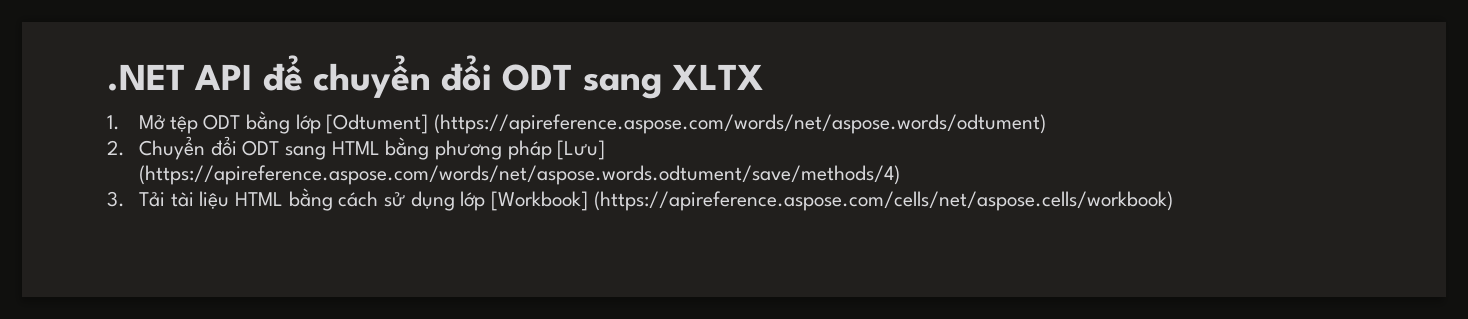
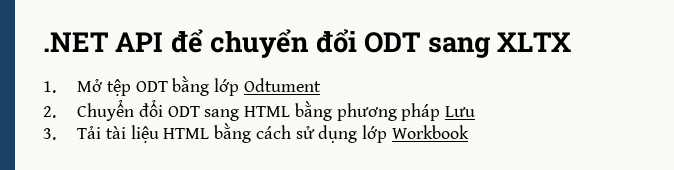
- 1. Mở tệp ODT bằng lớp [Odtument] (https://apireference.aspose.com/words/net/aspose.words/odtument)
+ 1. Mở tệp ODT bằng lớp Odtument
- 2. Chuyển đổi ODT sang HTML bằng phương pháp [Lưu] (https://apireference.aspose.com/words/net/aspose.words.odtument/save/methods/4)
+ 2. Chuyển đổi ODT sang HTML bằng phương pháp Lưu
- 3. Tải tài liệu HTML bằng cách sử dụng lớp [Workbook] (https://apireference.aspose.com/cells/net/aspose.cells/workbook)
+ 3. Tải tài liệu HTML bằng cách sử dụng lớp Workbook

